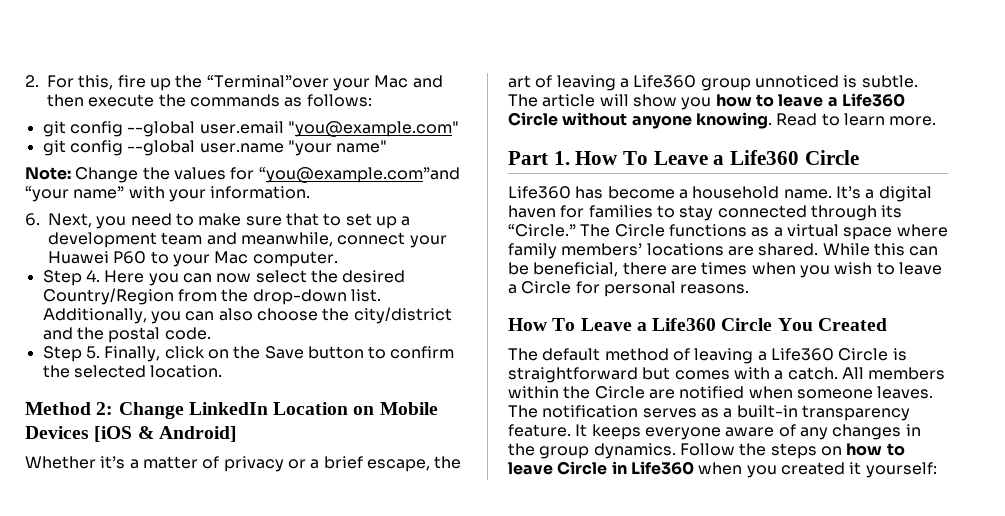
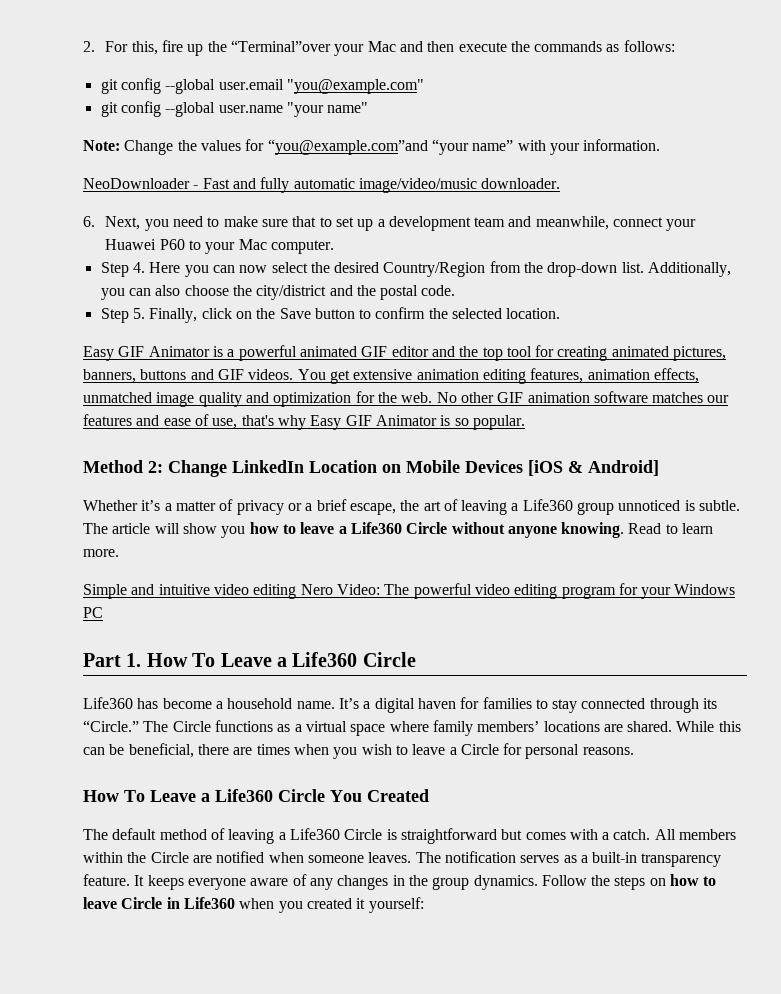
+ NeoDownloader - Fast and fully automatic image/video/music downloader.
+ Easy GIF Animator is a powerful animated GIF editor and the top tool for creating animated pictures, banners, buttons and GIF videos. You get extensive animation editing features, animation effects, unmatched image quality and optimization for the web. No other GIF animation software matches our features and ease of use, that's why Easy GIF Animator is so popular.
+ Simple and intuitive video editing Nero Video: The powerful video editing program for your Windows PC

